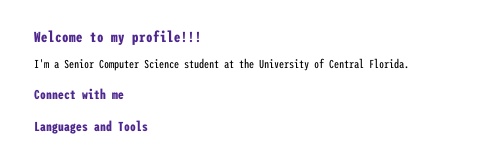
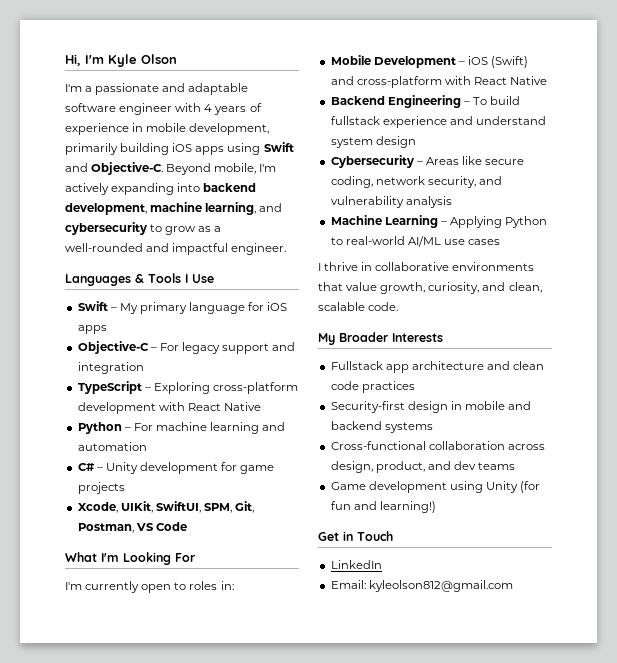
- Welcome to my profile!!!
- I'm a Senior Computer Science student at the University of Central Florida.
- Connect with me
- Languages and Tools
+ Hi, I'm Kyle Olson
+ I'm a passionate and adaptable software engineer with 4 years of experience in mobile development, primarily building iOS apps using Swift and Objective-C. Beyond mobile, I'm actively expanding into backend development, machine learning, and cybersecurity to grow as a well-rounded and impactful engineer.
+ Languages & Tools I Use
+ Swift – My primary language for iOS apps
+ Objective-C – For legacy support and integration
+ TypeScript – Exploring cross-platform development with React Native
+ Python – For machine learning and automation
+ C# – Unity development for game projects
+ Xcode, UIKit, SwiftUI, SPM, Git, Postman, VS Code
+ What I'm Looking For
+ I'm currently open to roles in:
+ Mobile Development – iOS (Swift) and cross-platform with React Native
+ Backend Engineering – To build fullstack experience and understand system design
+ Cybersecurity – Areas like secure coding, network security, and vulnerability analysis
+ Machine Learning – Applying Python to real-world AI/ML use cases
+ I thrive in collaborative environments that value growth, curiosity, and clean, scalable code.
+ My Broader Interests
+ Fullstack app architecture and clean code practices
+ Security-first design in mobile and backend systems
+ Cross-functional collaboration across design, product, and dev teams
+ Game development using Unity (for fun and learning!)
+ Get in Touch
+ LinkedIn
+ Email: kyleolson812@gmail.com

